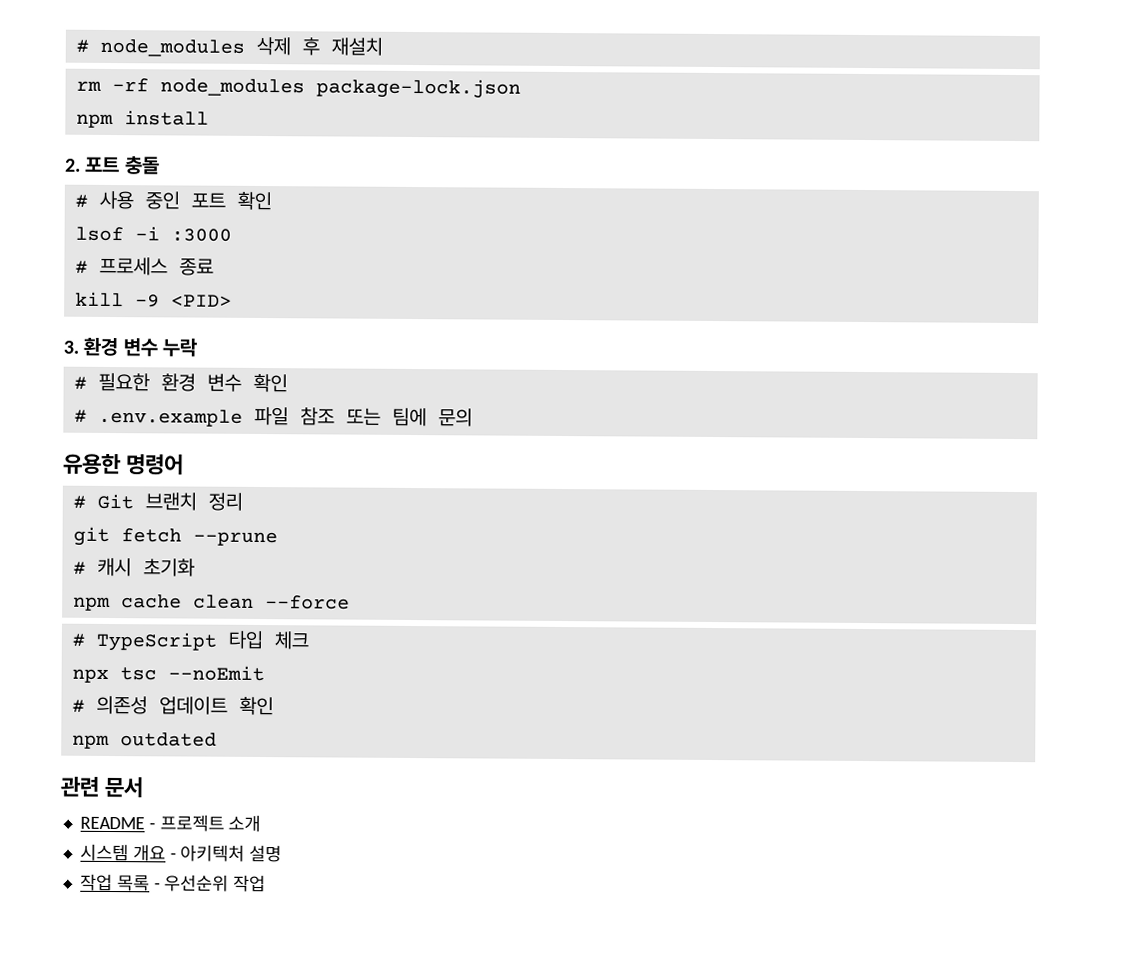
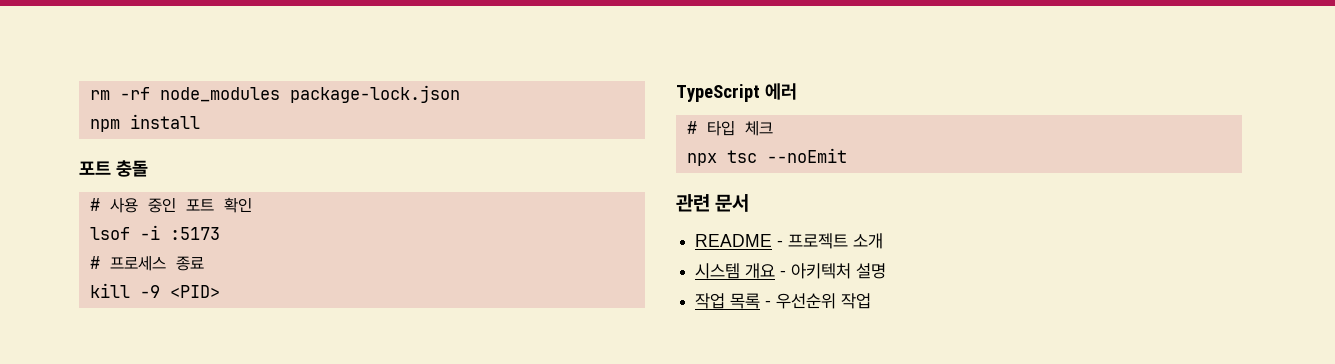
- # node_modules 삭제 후 재설치
- 2. 포트 충돌
+ 포트 충돌
- lsof -i :3000
+ lsof -i :5173
- 3. 환경 변수 누락
- # 필요한 환경 변수 확인
- # .env.example 파일 참조 또는 팀에 문의
- 유용한 명령어
- # Git 브랜치 정리
- git fetch --prune
- # 캐시 초기화
- npm cache clean --force
- # TypeScript 타입 체크
+ TypeScript 에러
+ # 타입 체크
- # 의존성 업데이트 확인
- npm outdated

